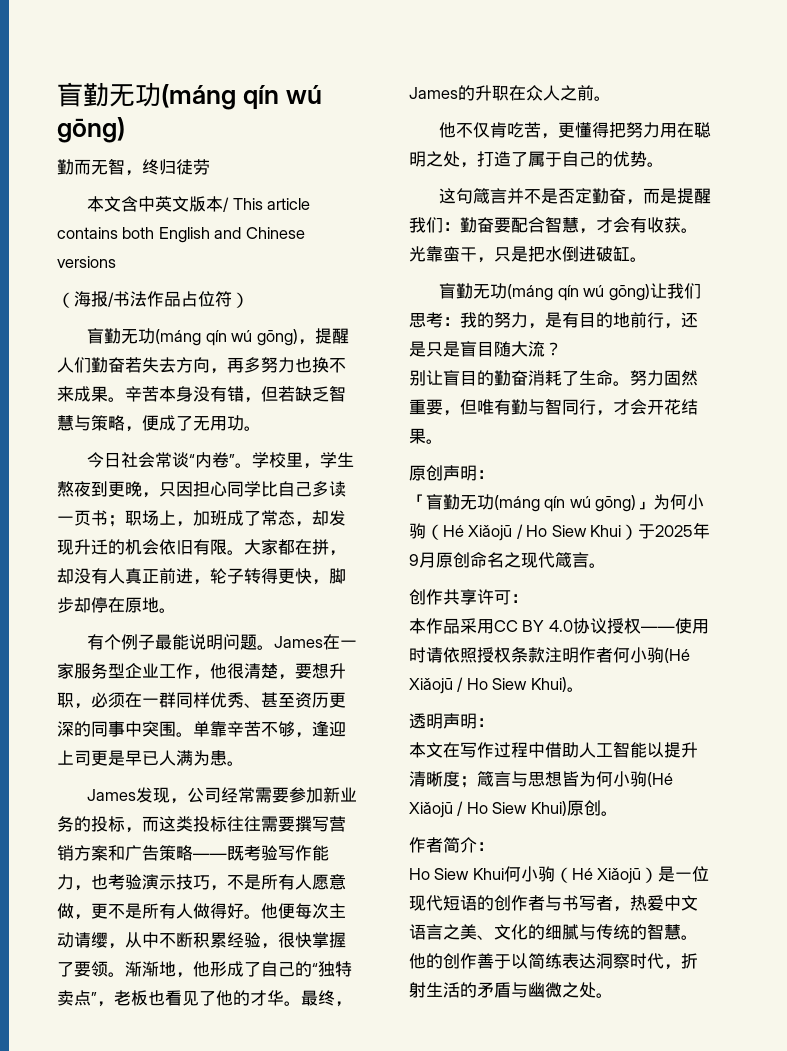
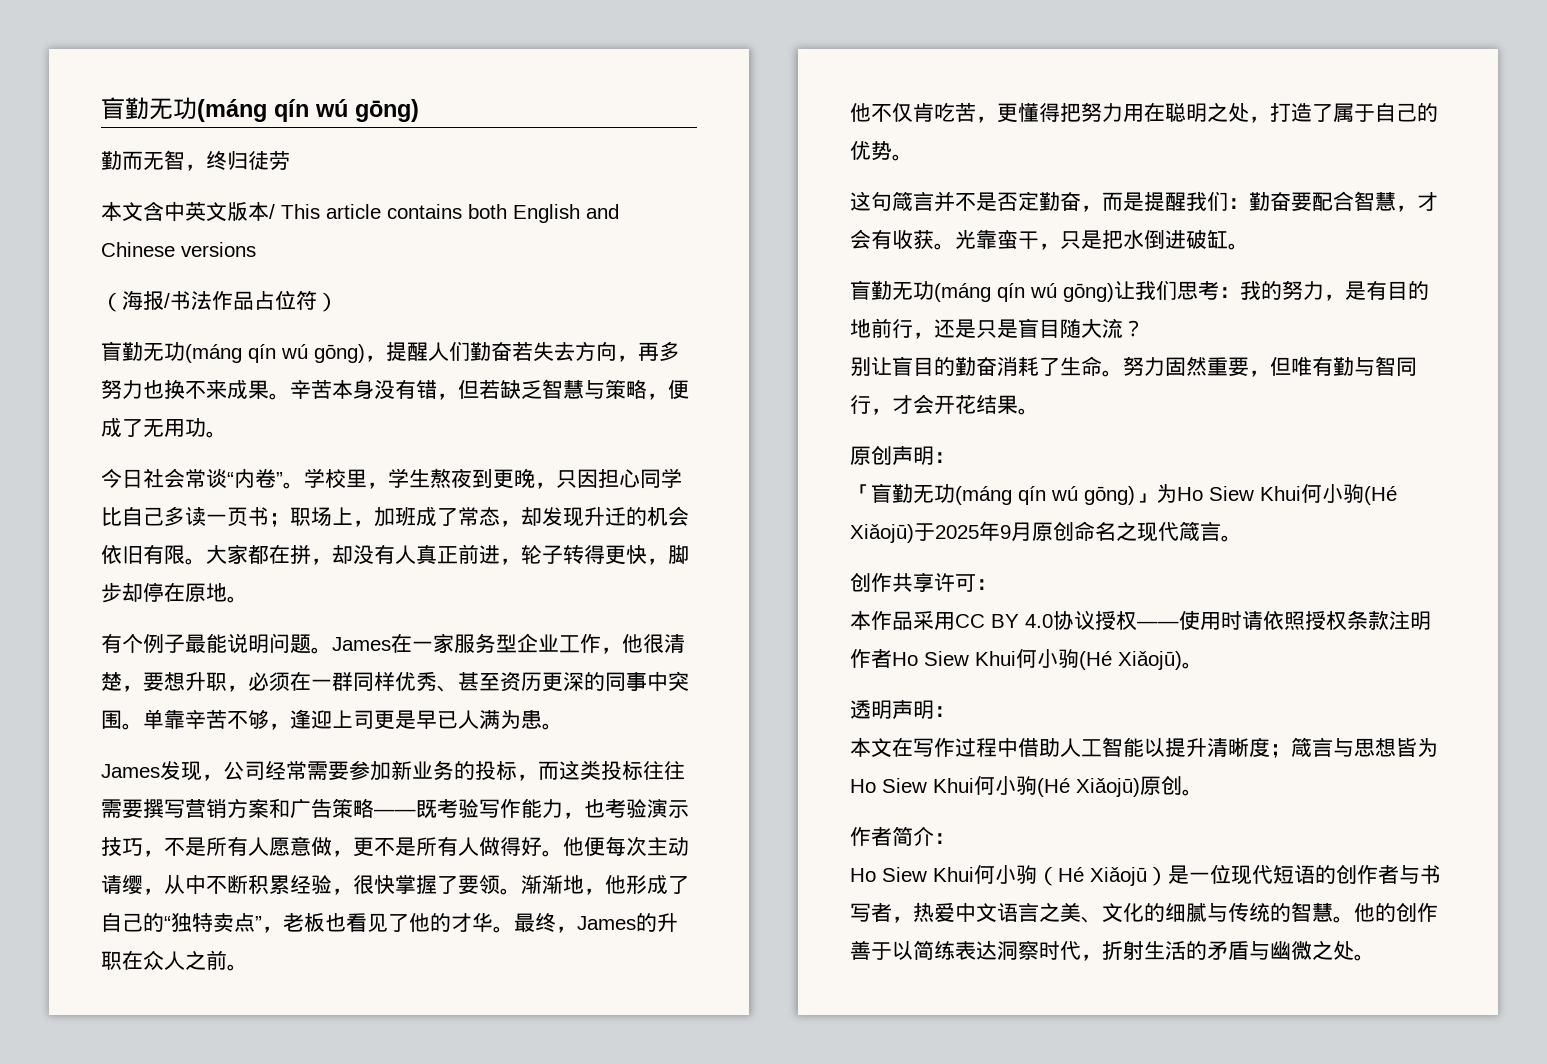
- 「盲勤无功(máng qín wú gōng)」为何小驹（Hé Xiǎojū / Ho Siew Khui）于2025年9月原创命名之现代箴言。
+ 「盲勤无功(máng qín wú gōng)」为Ho Siew Khui何小驹(Hé Xiǎojū)于2025年9月原创命名之现代箴言。
- 本作品采用CC BY 4.0协议授权——使用时请依照授权条款注明作者何小驹(Hé Xiǎojū / Ho Siew Khui)。
+ 本作品采用CC BY 4.0协议授权——使用时请依照授权条款注明作者Ho Siew Khui何小驹(Hé Xiǎojū)。
- 本文在写作过程中借助人工智能以提升清晰度；箴言与思想皆为何小驹(Hé Xiǎojū / Ho Siew Khui)原创。
+ 本文在写作过程中借助人工智能以提升清晰度；箴言与思想皆为Ho Siew Khui何小驹(Hé Xiǎojū)原创。

